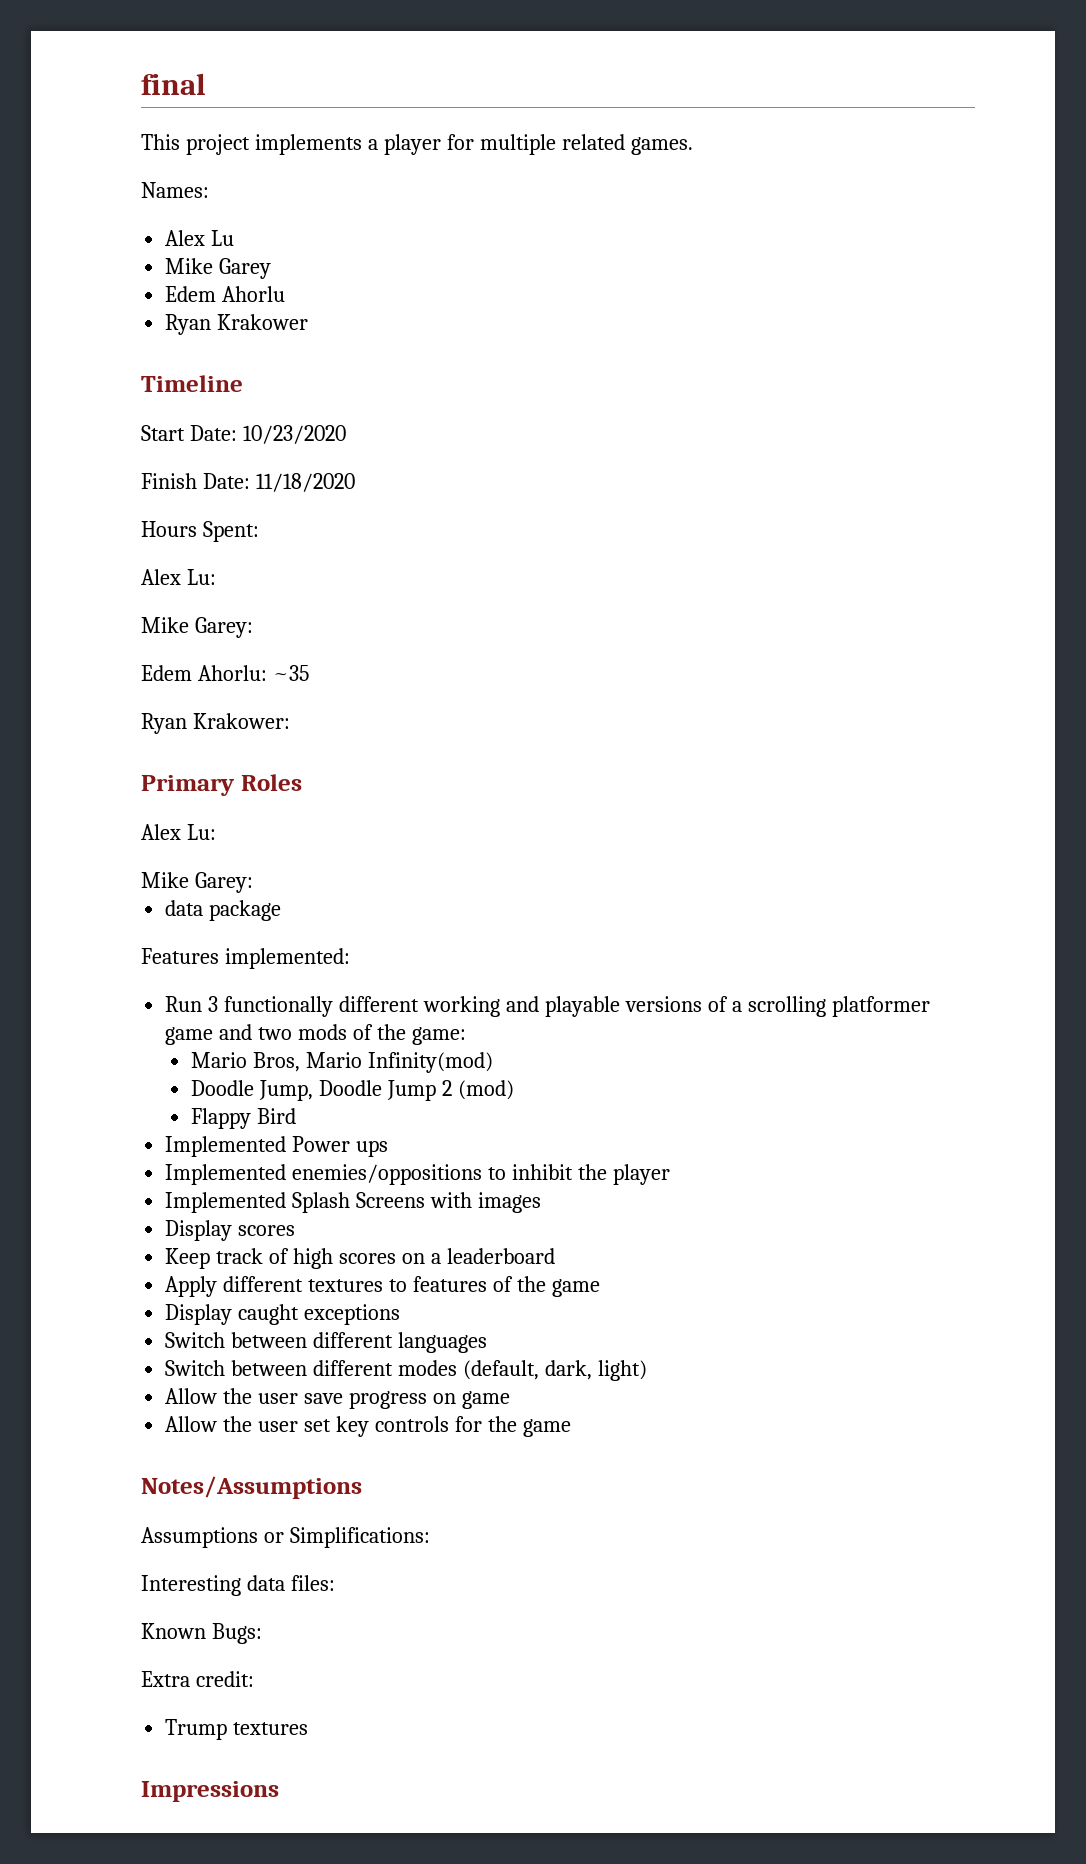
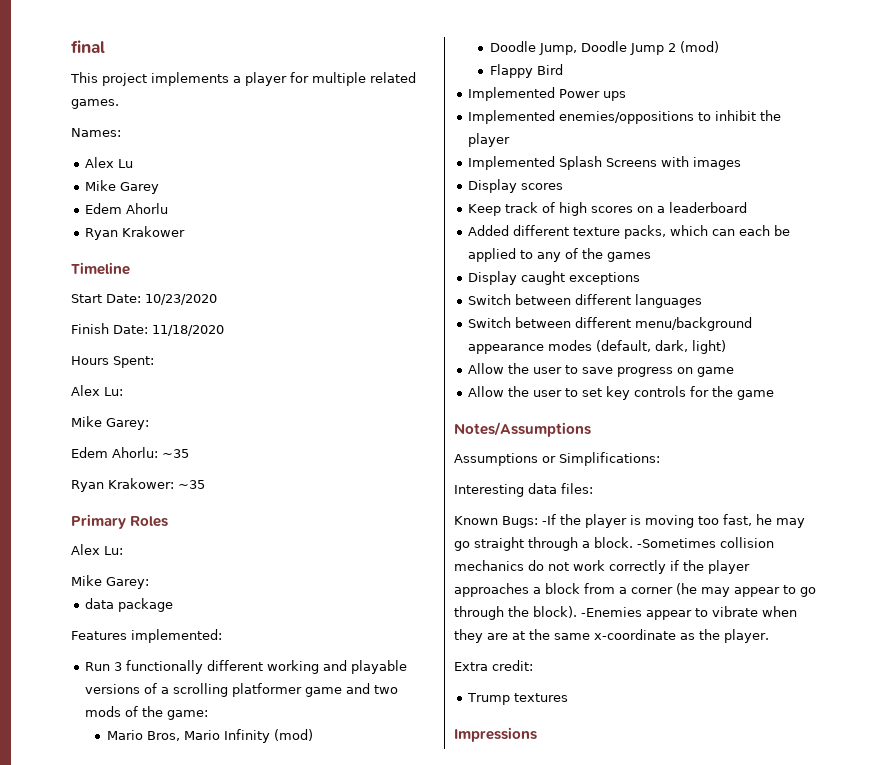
- Ryan Krakower:
+ Ryan Krakower: ~35
- Mario Bros, Mario Infinity(mod)
+ Mario Bros, Mario Infinity (mod)
- Apply different textures to features of the game
+ Added different texture packs, which can each be applied to any of the games
- Switch between different modes (default, dark, light)
+ Switch between different menu/background appearance modes (default, dark, light)
- Allow the user save progress on game
+ Allow the user to save progress on game
- Allow the user set key controls for the game
+ Allow the user to set key controls for the game
- Known Bugs:
+ Known Bugs: -If the player is moving too fast, he may go straight through a block. -Sometimes collision mechanics do not work correctly if the player approaches a block from a corner (he may appear to go through the block). -Enemies appear to vibrate when they are at the same x-coordinate as the player.

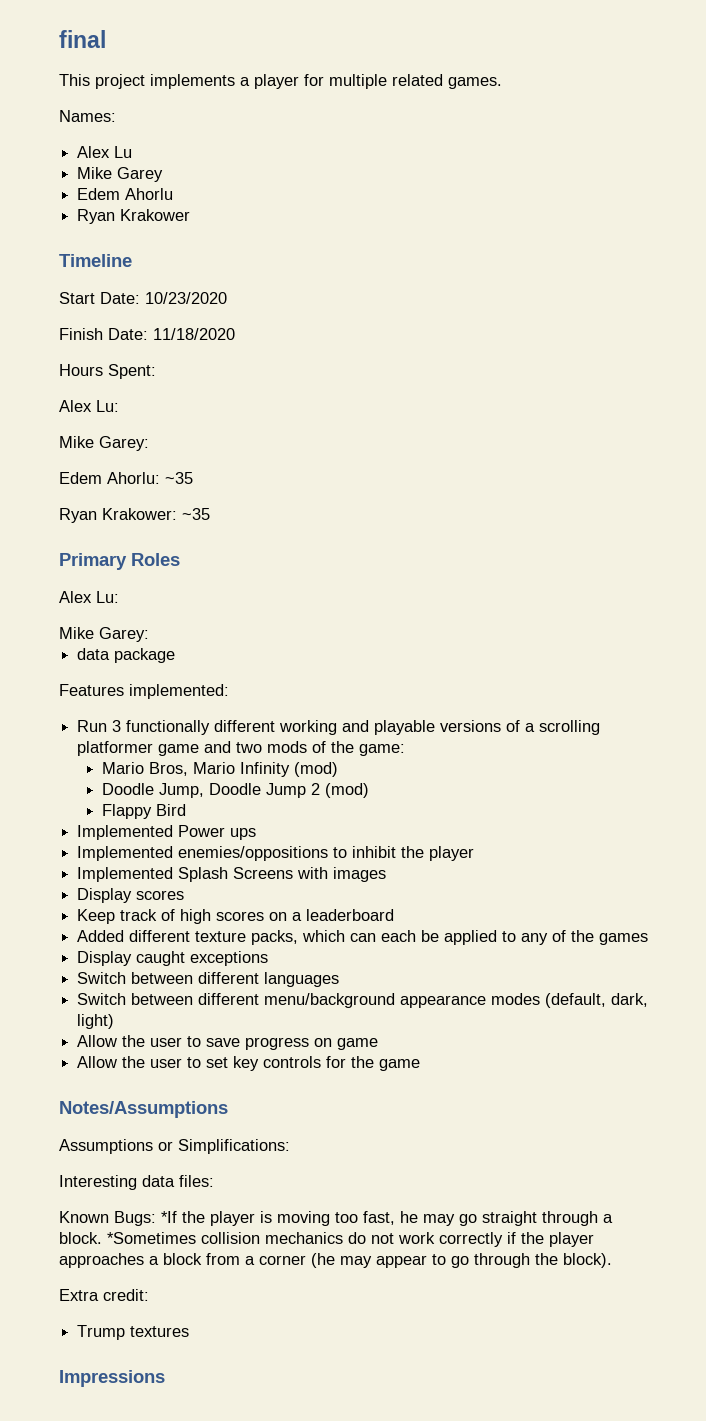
- Known Bugs: -If the player is moving too fast, he may go straight through a block.
+ Known Bugs: *If the player is moving too fast, he may go straight through a block.
- -Sometimes collision mechanics do not work correctly if the player approaches a block from a corner (he may appear to go through the block). -Enemies appear to vibrate when they are at the same x-coordinate as the player.
+ *Sometimes collision mechanics do not work correctly if the player approaches a block from a corner (he may appear to go through the block).

